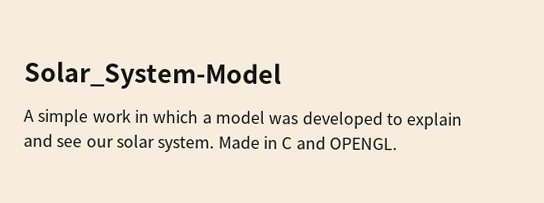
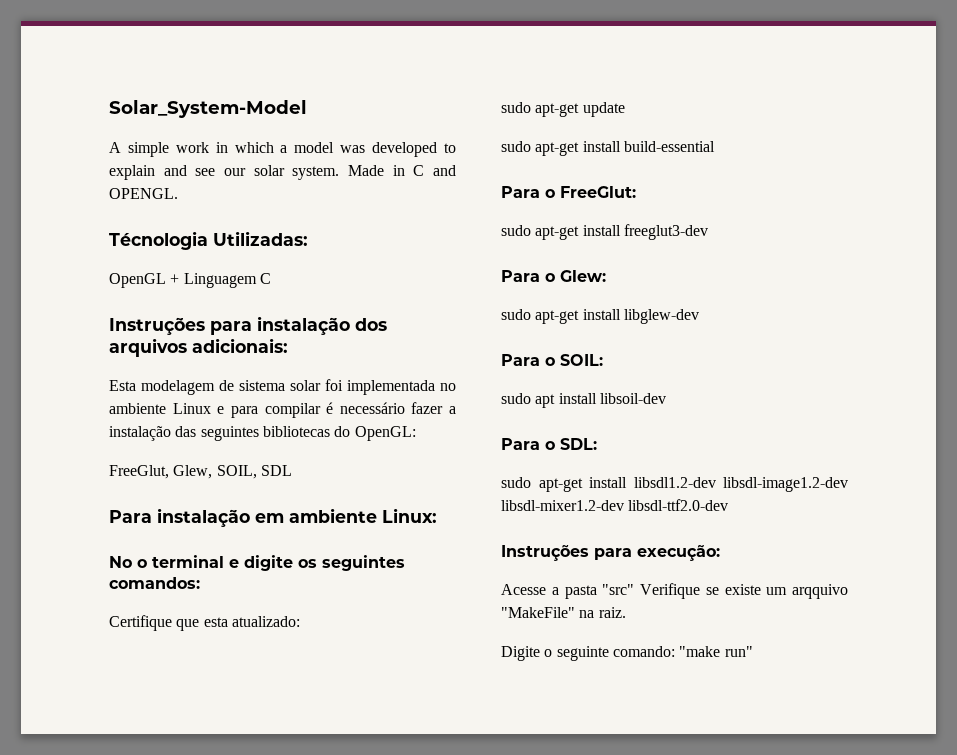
+ Técnologia Utilizadas:
+ OpenGL + Linguagem C
+ Instruções para instalação dos arquivos adicionais:
+ Esta modelagem de sistema solar foi implementada no ambiente Linux e para compilar é necessário fazer a instalação das seguintes bibliotecas do OpenGL:
+ FreeGlut, Glew, SOIL, SDL
+ Para instalação em ambiente Linux:
+ No o terminal e digite os seguintes comandos:
+ Certifique que esta atualizado:
+ sudo apt-get update
+ sudo apt-get install build-essential
+ Para o FreeGlut:
+ sudo apt-get install freeglut3-dev
+ Para o Glew:
+ sudo apt-get install libglew-dev
+ Para o SOIL:
+ sudo apt install libsoil-dev
+ Para o SDL:
+ sudo apt-get install libsdl1.2-dev libsdl-image1.2-dev libsdl-mixer1.2-dev libsdl-ttf2.0-dev
+ Instruções para execução:
+ Acesse a pasta "src" Verifique se existe um arqquivo "MakeFile" na raiz.
+ Digite o seguinte comando: "make run"

